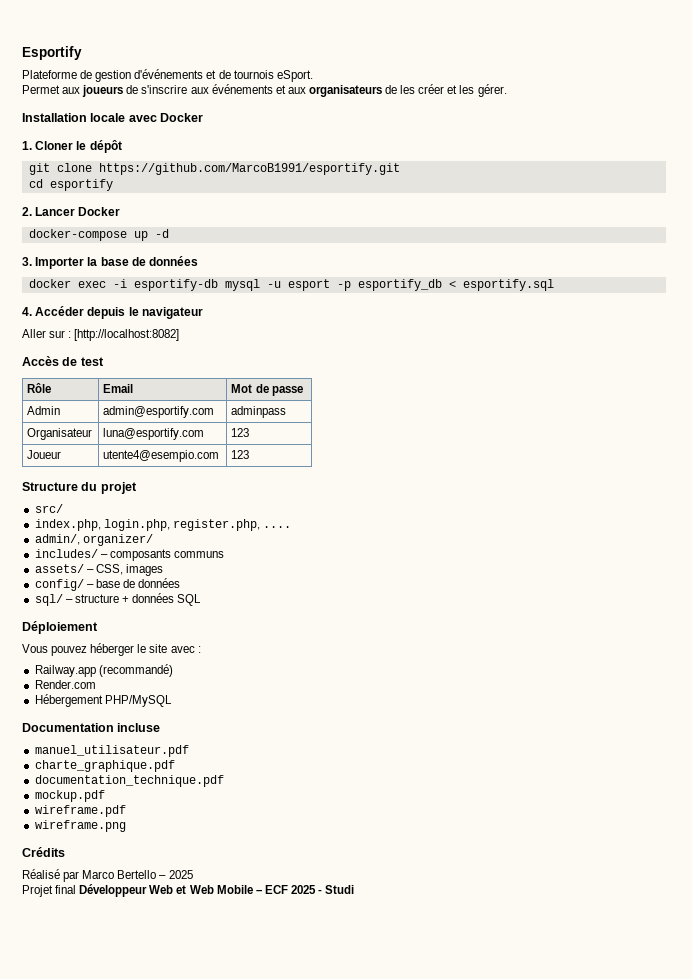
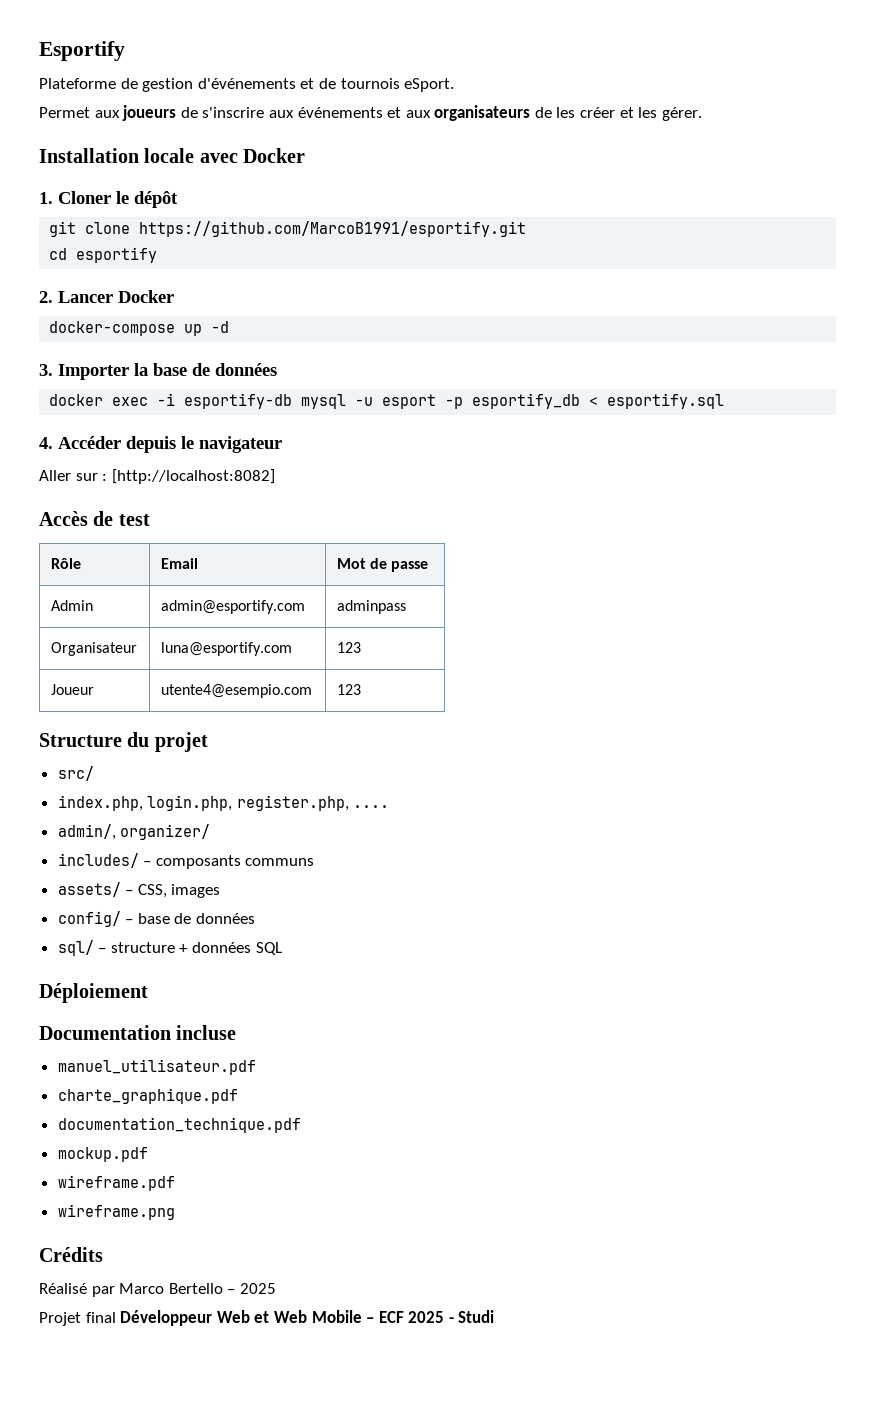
- Vous pouvez héberger le site avec :
- Railway.app (recommandé)
- Render.com
- Hébergement PHP/MySQL

